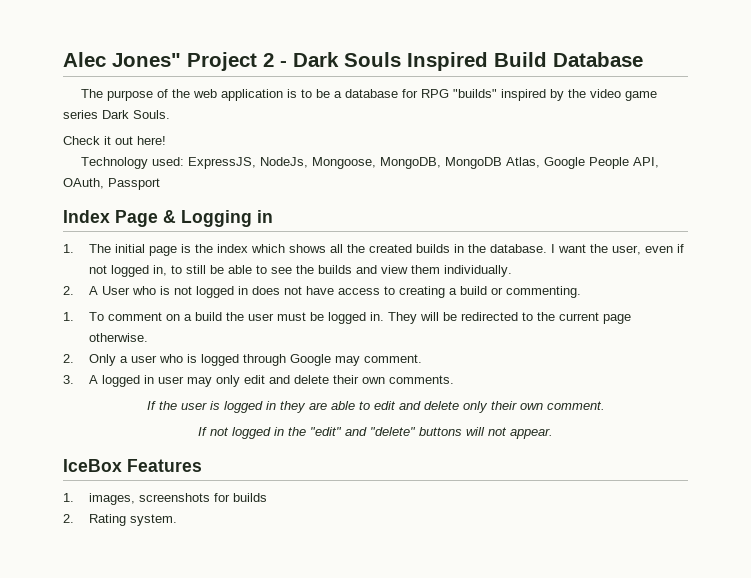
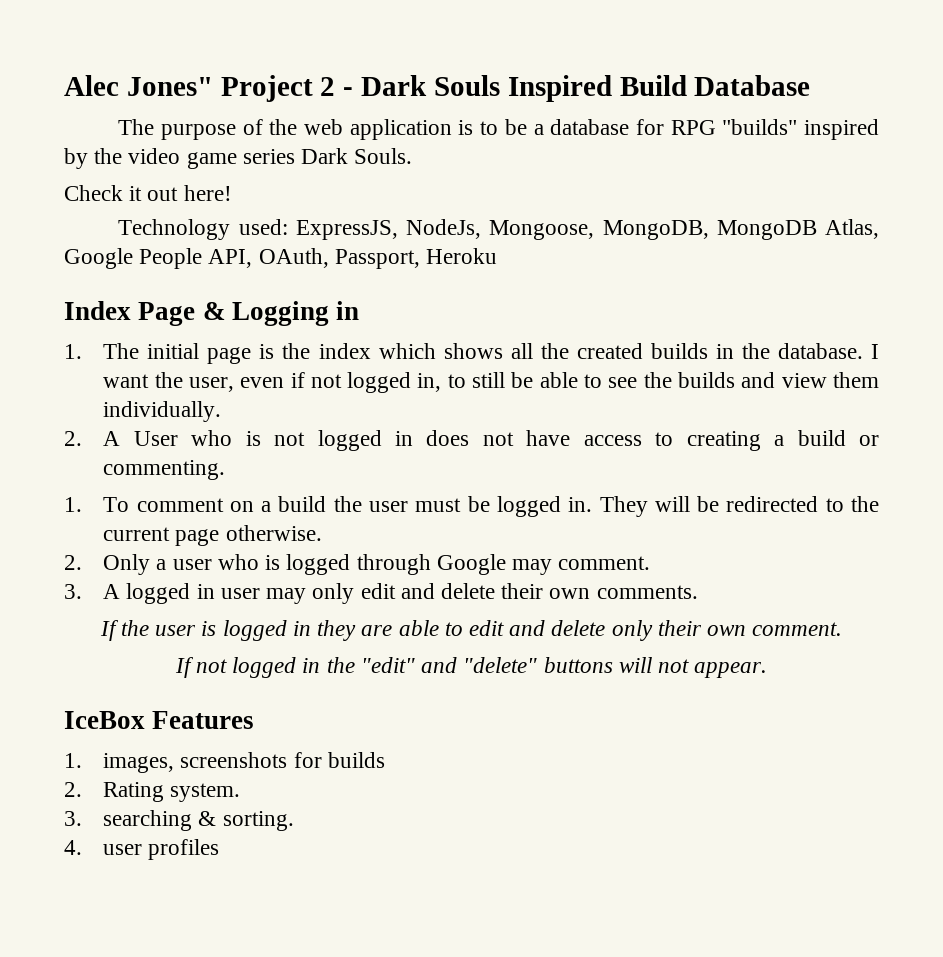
- Technology used: ExpressJS, NodeJs, Mongoose, MongoDB, MongoDB Atlas, Google People API, OAuth, Passport
+ Technology used: ExpressJS, NodeJs, Mongoose, MongoDB, MongoDB Atlas, Google People API, OAuth, Passport, Heroku
+ 3. searching & sorting.
+ 4. user profiles

